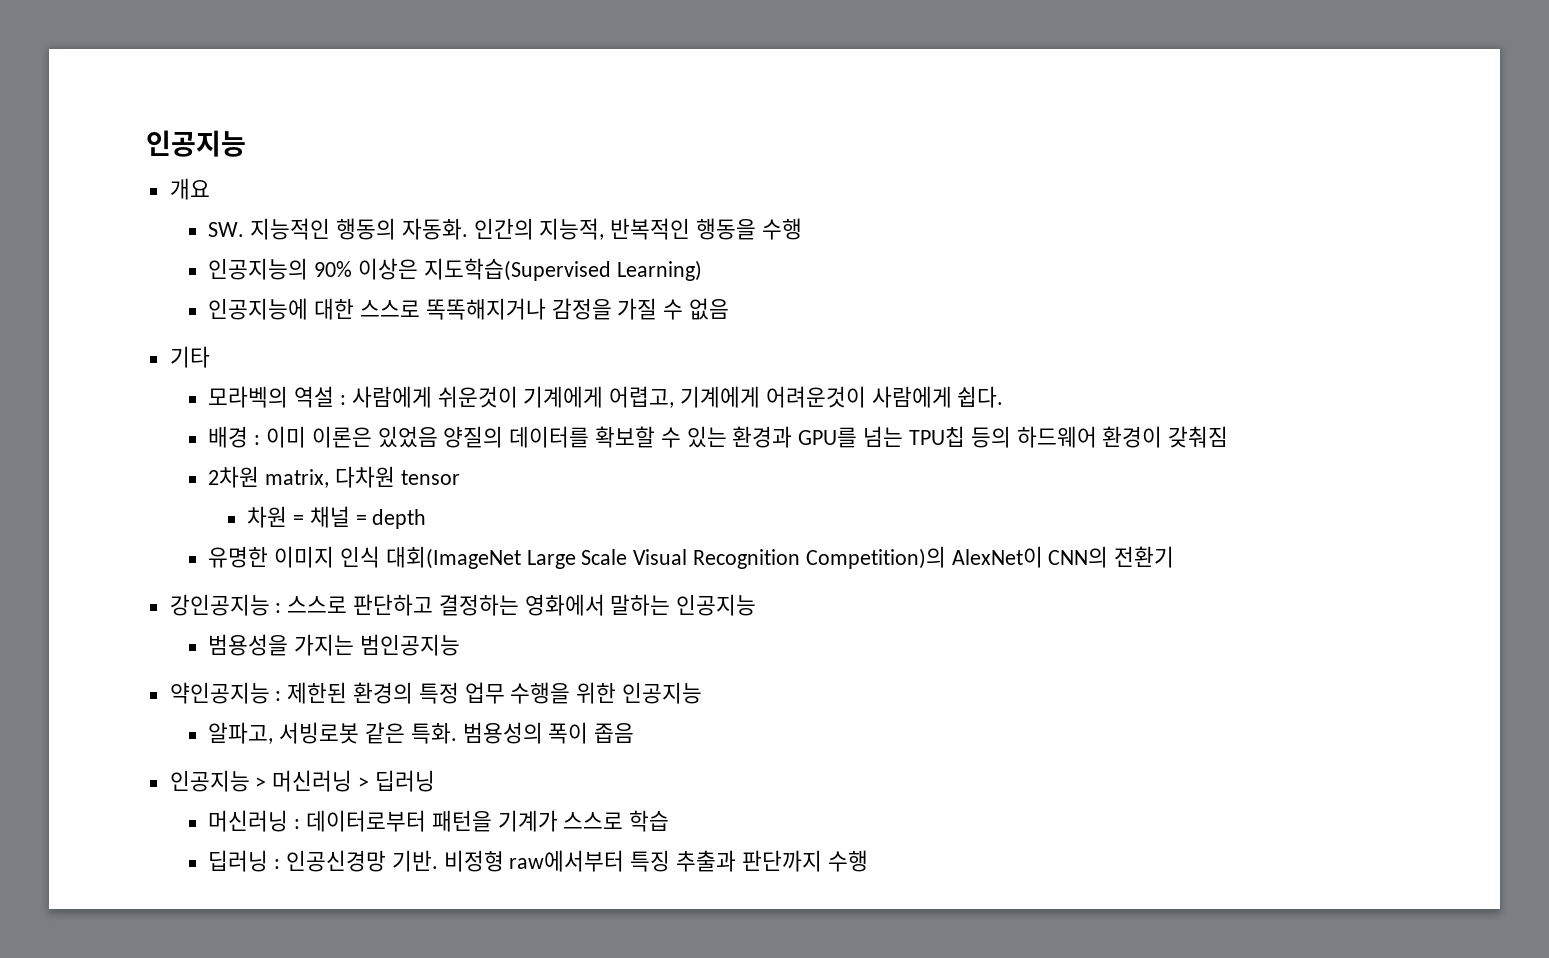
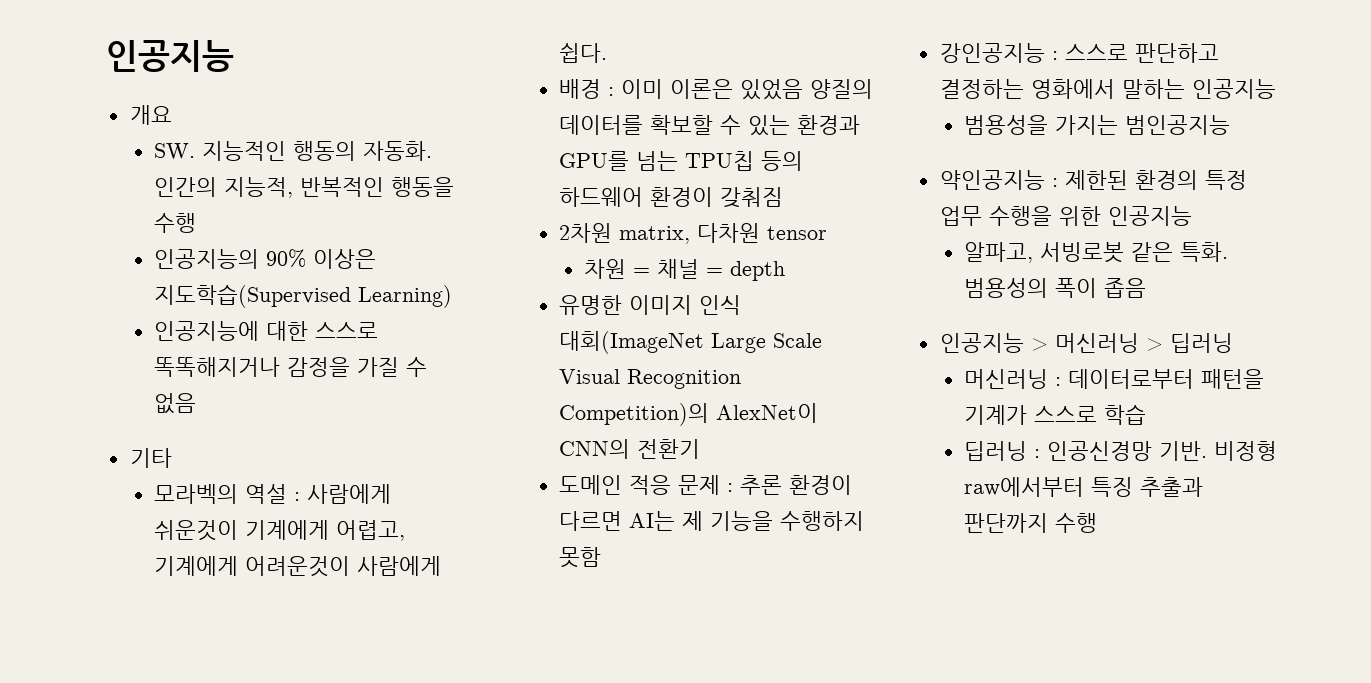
+ 도메인 적응 문제 : 추론 환경이 다르면 AI는 제 기능을 수행하지 못함

